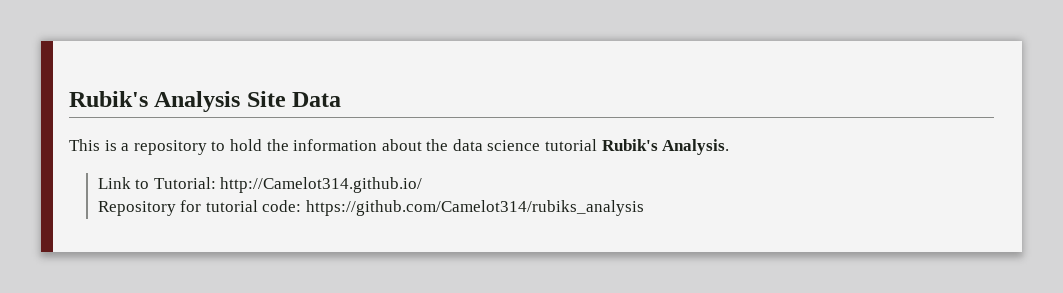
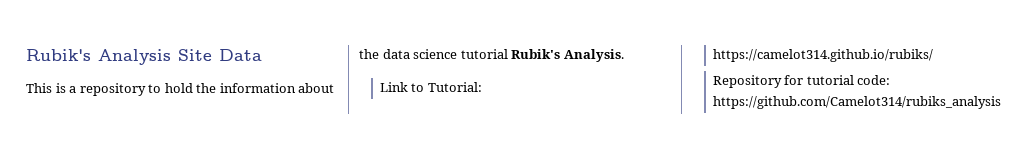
- Link to Tutorial: http://Camelot314.github.io/
+ Link to Tutorial: https://camelot314.github.io/rubiks/

